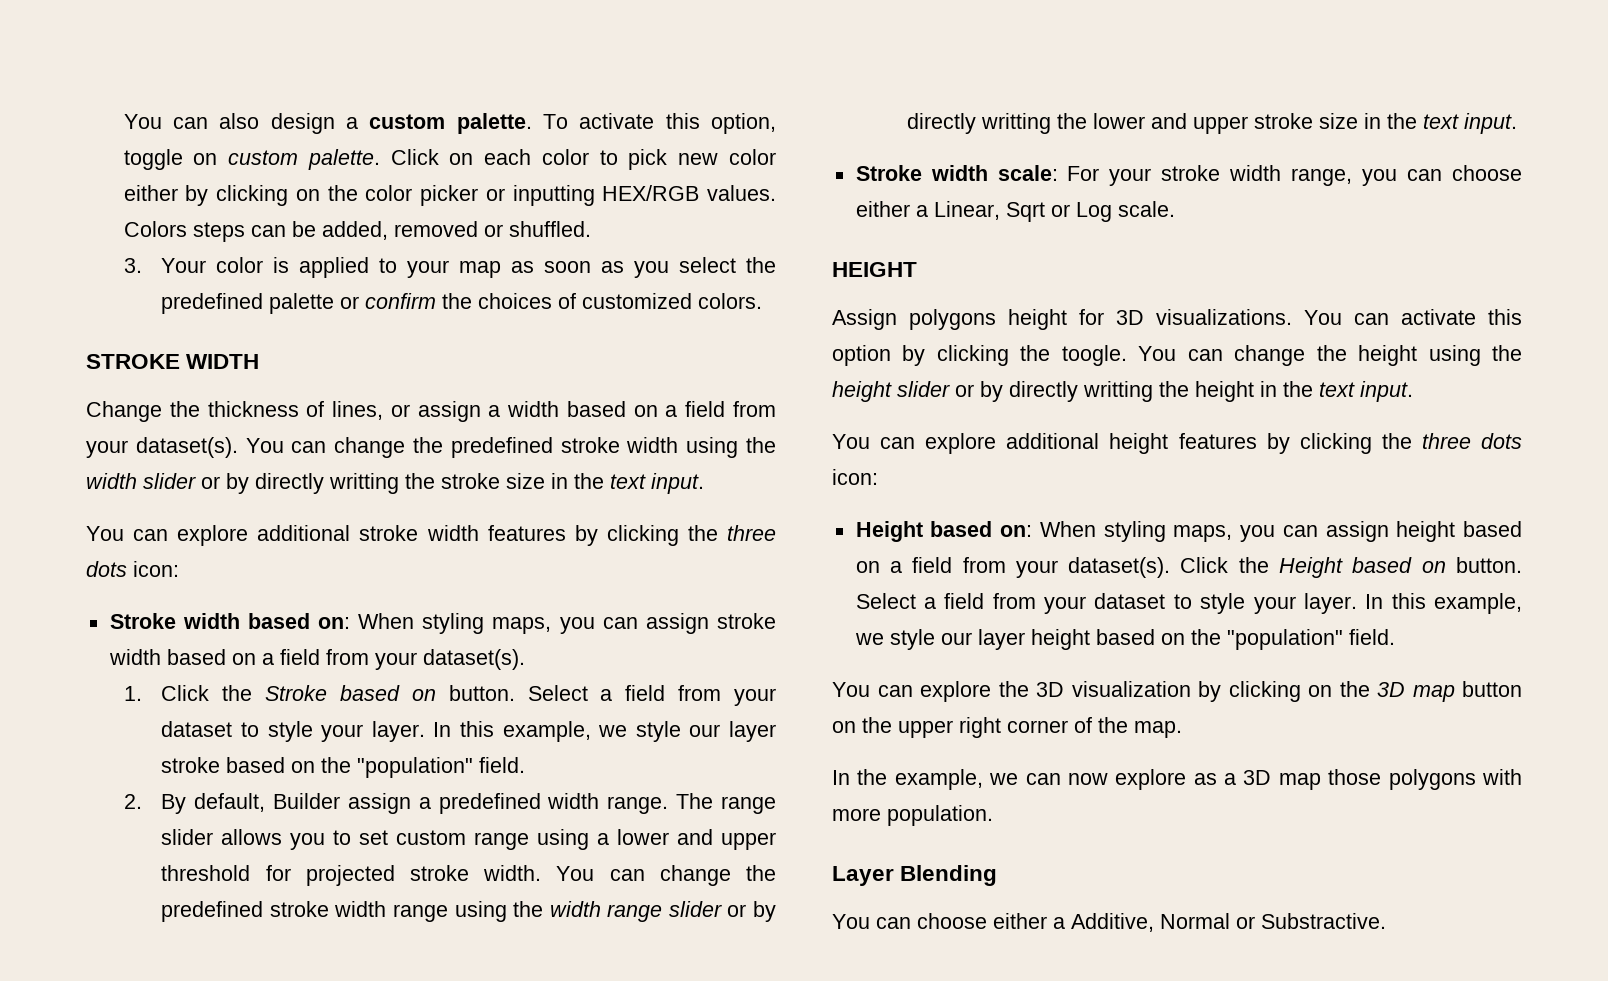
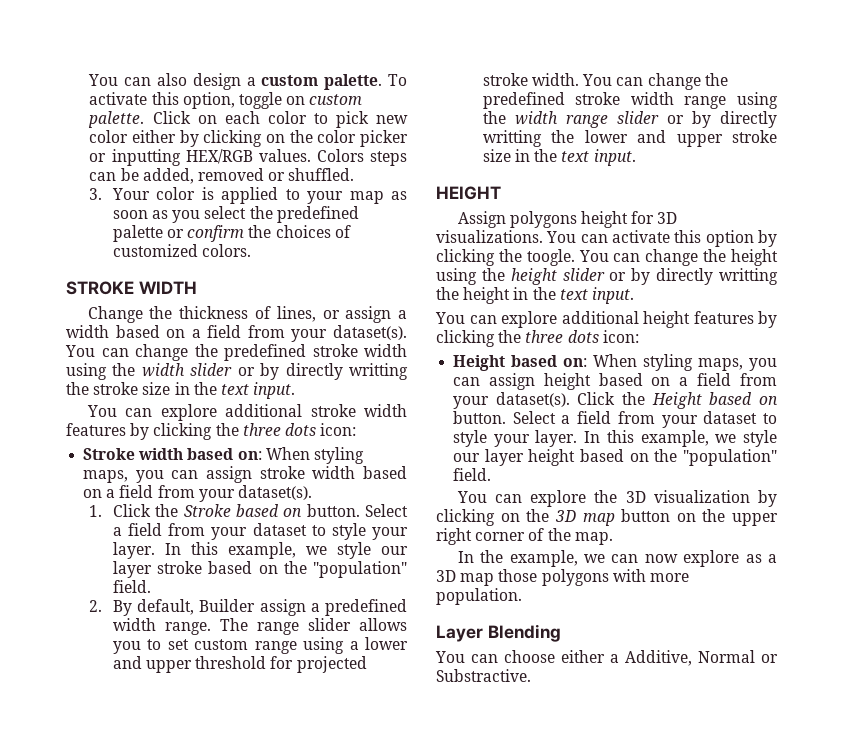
- Stroke width scale: For your stroke width range, you can choose either a Linear, Sqrt or Log scale.

